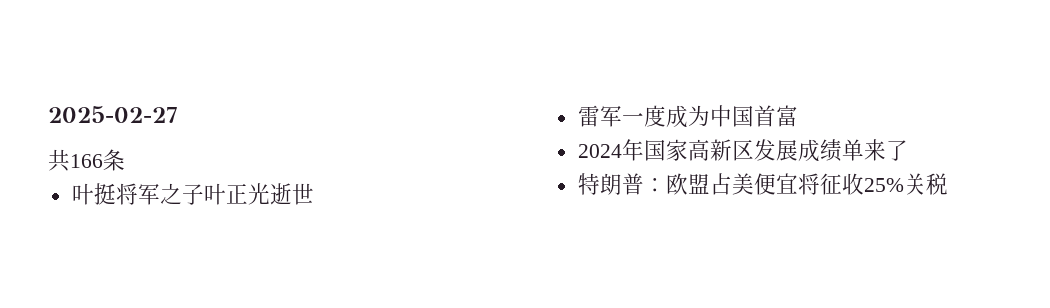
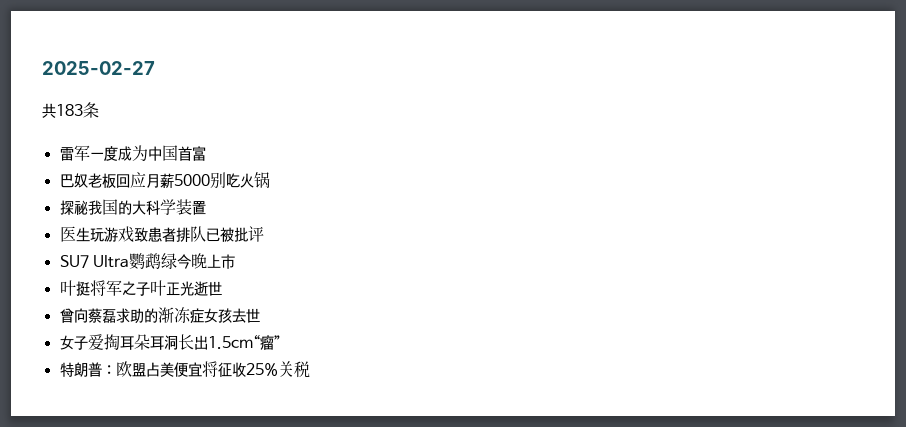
- 共166条
+ 共183条
+ 雷军一度成为中国首富
+ 巴奴老板回应月薪5000别吃火锅
+ 探秘我国的大科学装置
+ 医生玩游戏致患者排队已被批评
+ SU7 Ultra鹦鹉绿今晚上市
- 雷军一度成为中国首富
- 2024年国家高新区发展成绩单来了
+ 曾向蔡磊求助的渐冻症女孩去世
+ 女子爱掏耳朵耳洞长出1.5cm“瘤”

